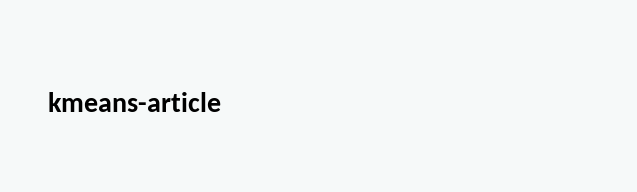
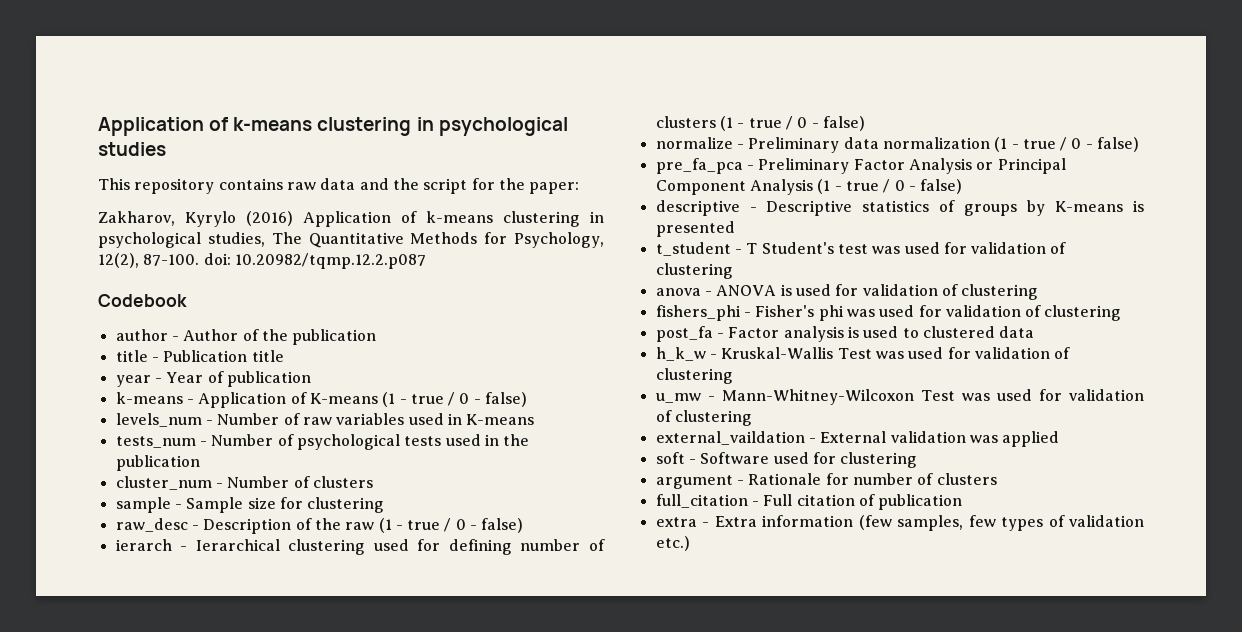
- kmeans-article
+ Application of k-means clustering in psychological studies
+ This repository contains raw data and the script for the paper:
+ Zakharov, Kyrylo (2016) Application of k-means clustering in psychological studies, The Quantitative Methods for Psychology, 12(2), 87-100. doi: 10.20982/tqmp.12.2.p087
+ Codebook
+ author - Author of the publication
+ title - Publication title
+ year - Year of publication
+ k-means - Application of K-means (1 - true / 0 - false)
+ levels_num - Number of raw variables used in K-means
+ tests_num - Number of psychological tests used in the publication
+ cluster_num - Number of clusters
+ sample - Sample size for clustering
+ raw_desc - Description of the raw (1 - true / 0 - false)
+ ierarch - Ierarchical clustering used for defining number of clusters (1 - true / 0 - false)
+ normalize - Preliminary data normalization (1 - true / 0 - false)
+ pre_fa_pca - Preliminary Factor Analysis or Principal Component Analysis (1 - true / 0 - false)
+ descriptive - Descriptive statistics of groups by K-means is presented
+ t_student - T Student's test was used for validation of clustering
+ anova - ANOVA is used for validation of clustering
+ fishers_phi - Fisher's phi was used for validation of clustering
+ post_fa - Factor analysis is used to clustered data
+ h_k_w - Kruskal-Wallis Test was used for validation of clustering
+ u_mw - Mann-Whitney-Wilcoxon Test was used for validation of clustering
+ external_vaildation - External validation was applied
+ soft - Software used for clustering
+ argument - Rationale for number of clusters
+ full_citation - Full citation of publication
+ extra - Extra information (few samples, few types of validation etc.)

